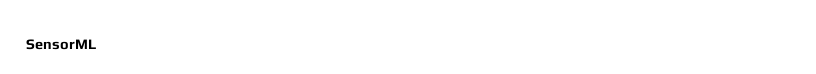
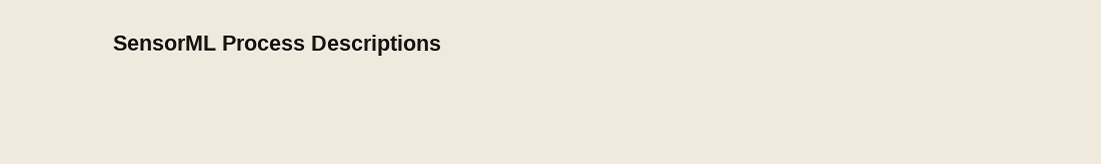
- SensorML
+ SensorML Process Descriptions

